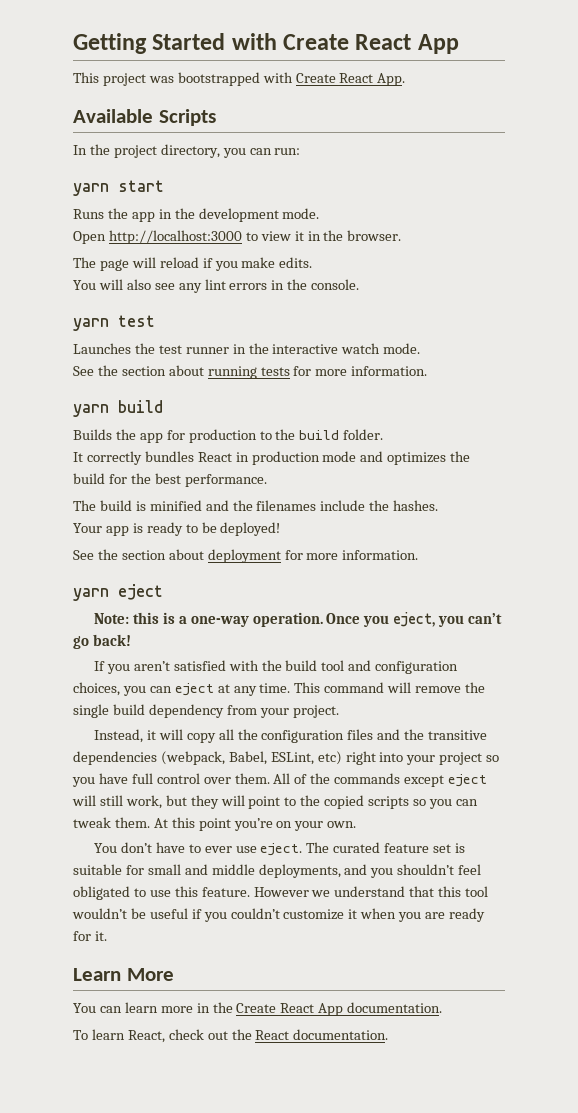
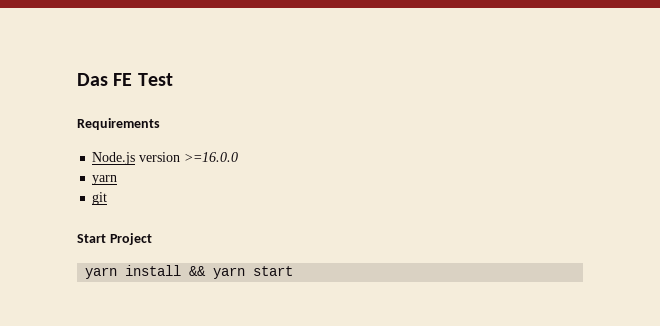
- Getting Started with Create React App
- This project was bootstrapped with Create React App.
- Available Scripts
- In the project directory, you can run:
- yarn start
- Runs the app in the development mode.
- Open http://localhost:3000 to view it in the browser.
- The page will reload if you make edits.
- You will also see any lint errors in the console.
- yarn test
- Launches the test runner in the interactive watch mode.
- See the section about running tests for more information.
- yarn build
- Builds the app for production to the build folder.
- It correctly bundles React in production mode and optimizes the build for the best performance.
- The build is minified and the filenames include the hashes.
- Your app is ready to be deployed!
- See the section about deployment for more information.
- yarn eject
- Note: this is a one-way operation. Once you eject, you can’t go back!
- If you aren’t satisfied with the build tool and configuration choices, you can eject at any time. This command will remove the single build dependency from your project.
- Instead, it will copy all the configuration files and the transitive dependencies (webpack, Babel, ESLint, etc) right into your project so you have full control over them. All of the commands except eject will still work, but they will point to the copied scripts so you can tweak them. At this point you’re on your own.
- You don’t have to ever use eject. The curated feature set is suitable for small and middle deployments, and you shouldn’t feel obligated to use this feature. However we understand that this tool wouldn’t be useful if you couldn’t customize it when you are ready for it.
- Learn More
- You can learn more in the Create React App documentation.
- To learn React, check out the React documentation.
+ Das FE Test
+ Requirements
+ Node.js version >=16.0.0
+ yarn
+ git
+ Start Project
+ yarn install && yarn start

